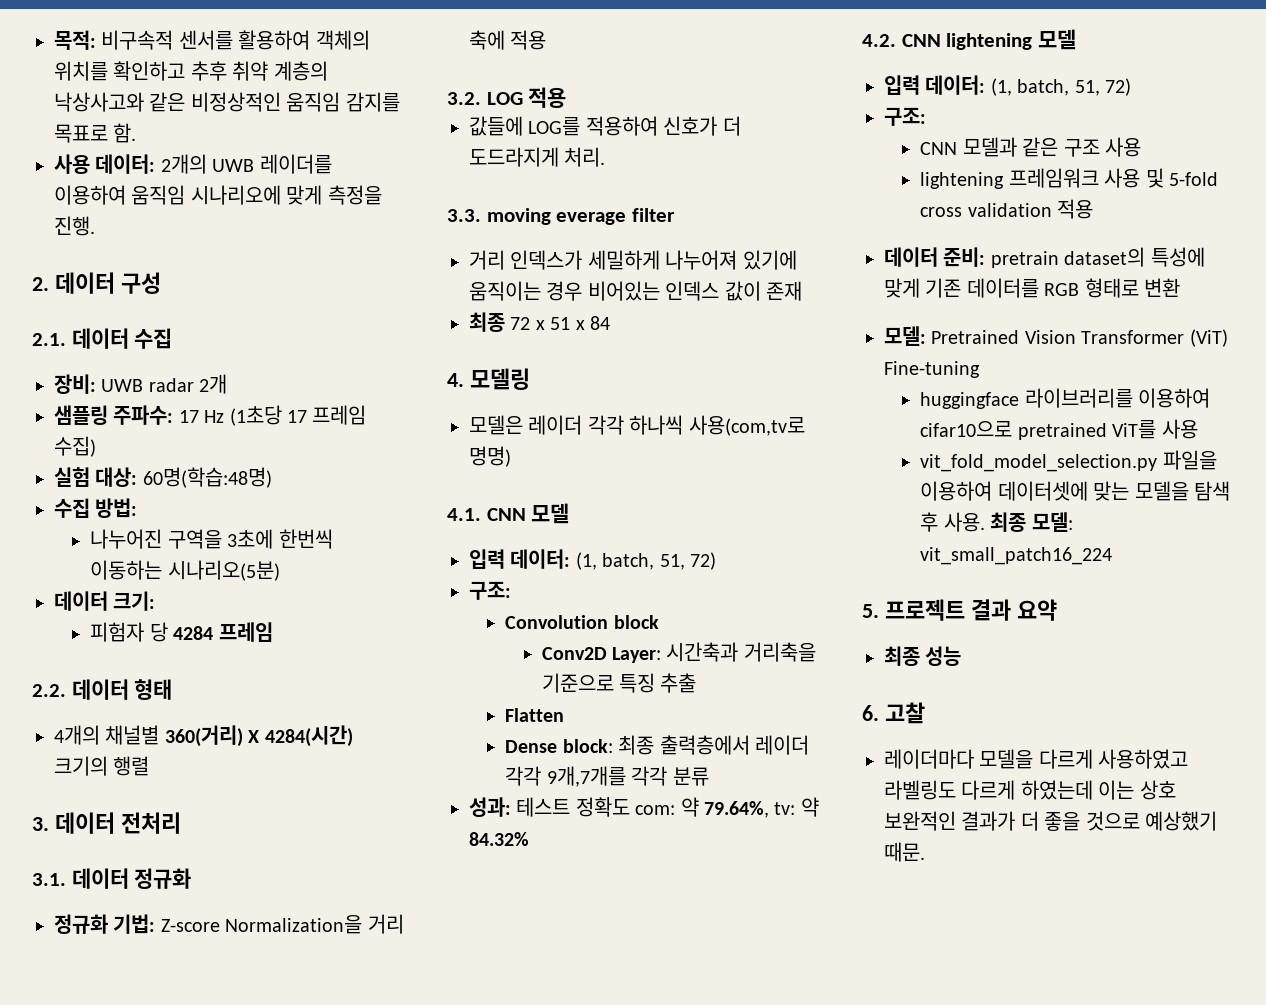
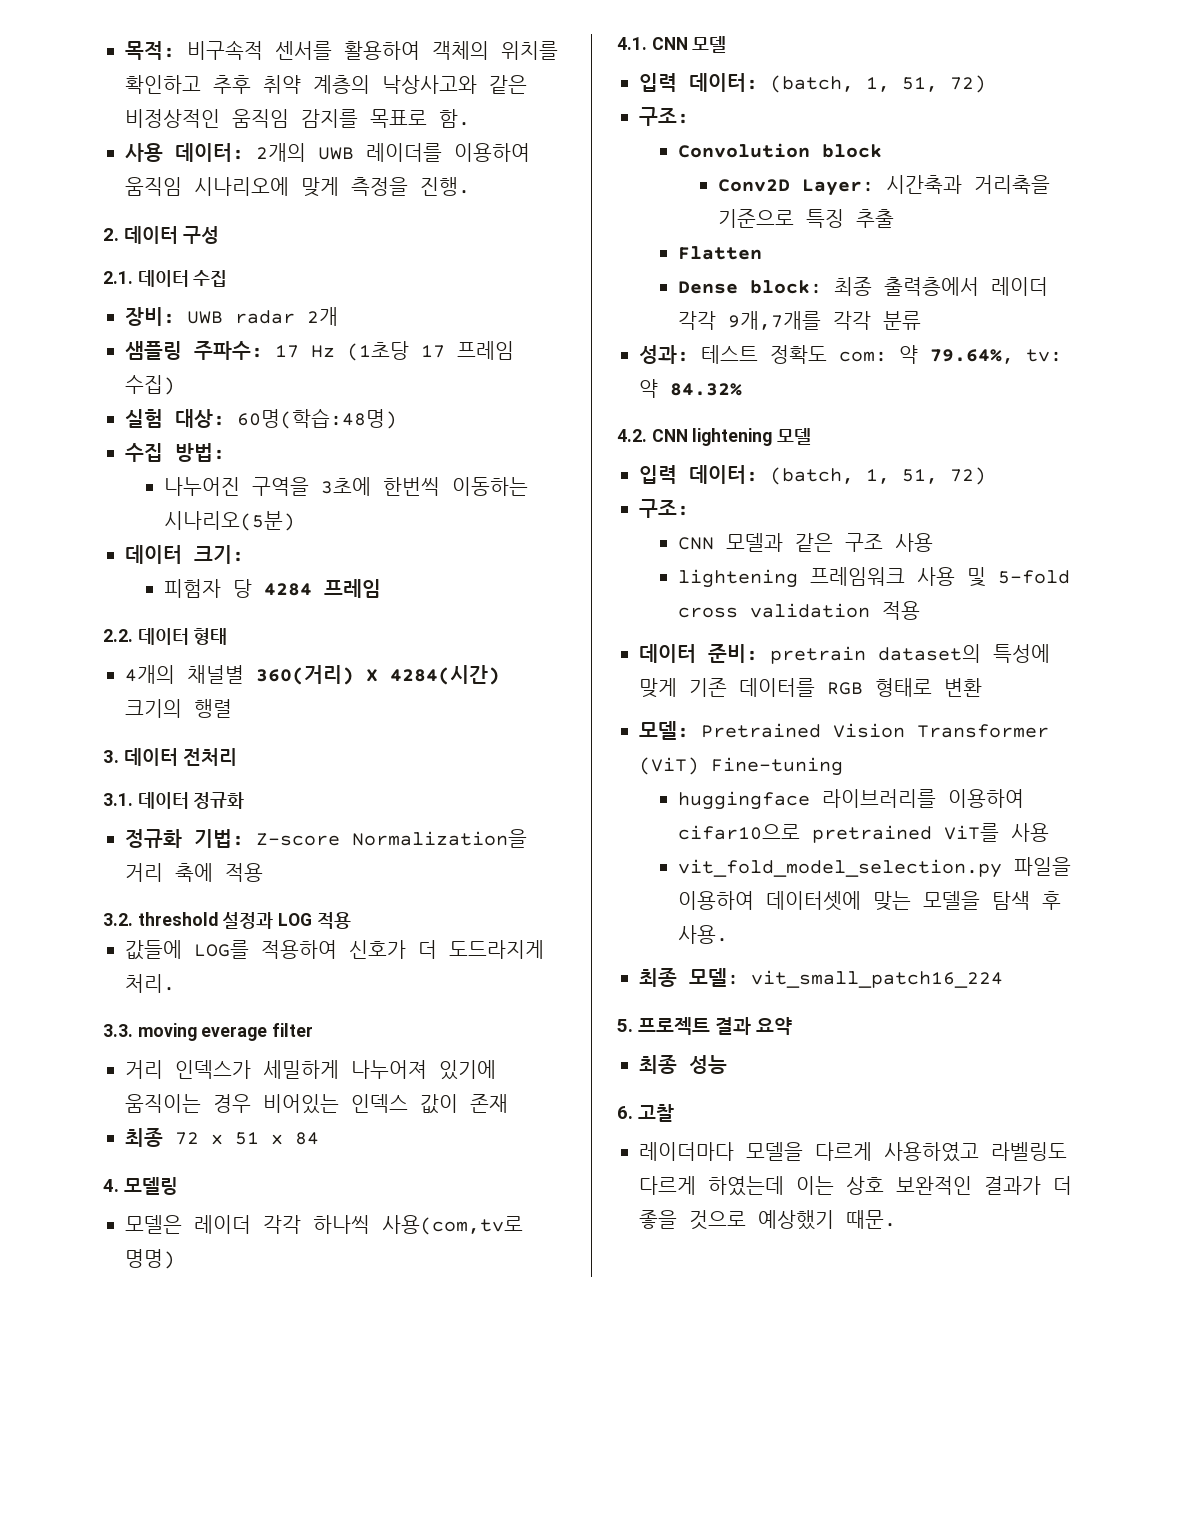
- 3.2. LOG 적용
+ 3.2. threshold 설정과 LOG 적용
  4.1. CNN 모델
- 입력 데이터: (1, batch, 51, 72)
+ 입력 데이터: (batch, 1, 51, 72)
  4.2. CNN lightening 모델
- 입력 데이터: (1, batch, 51, 72)
+ 입력 데이터: (batch, 1, 51, 72)
- vit_fold_model_selection.py 파일을 이용하여 데이터셋에 맞는 모델을 탐색 후 사용. 최종 모델: vit_small_patch16_224
+ vit_fold_model_selection.py 파일을 이용하여 데이터셋에 맞는 모델을 탐색 후 사용.
+ 최종 모델: vit_small_patch16_224

